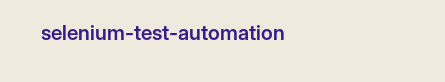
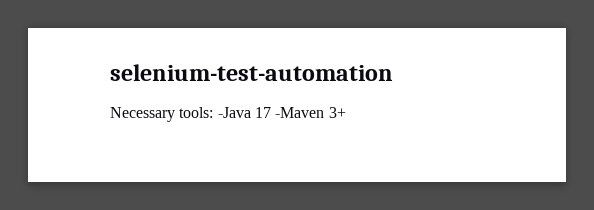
+ Necessary tools: -Java 17 -Maven 3+

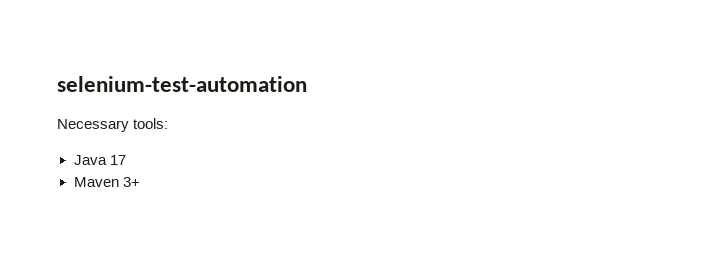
- Necessary tools: -Java 17 -Maven 3+
+ Necessary tools:
+ Java 17
+ Maven 3+

